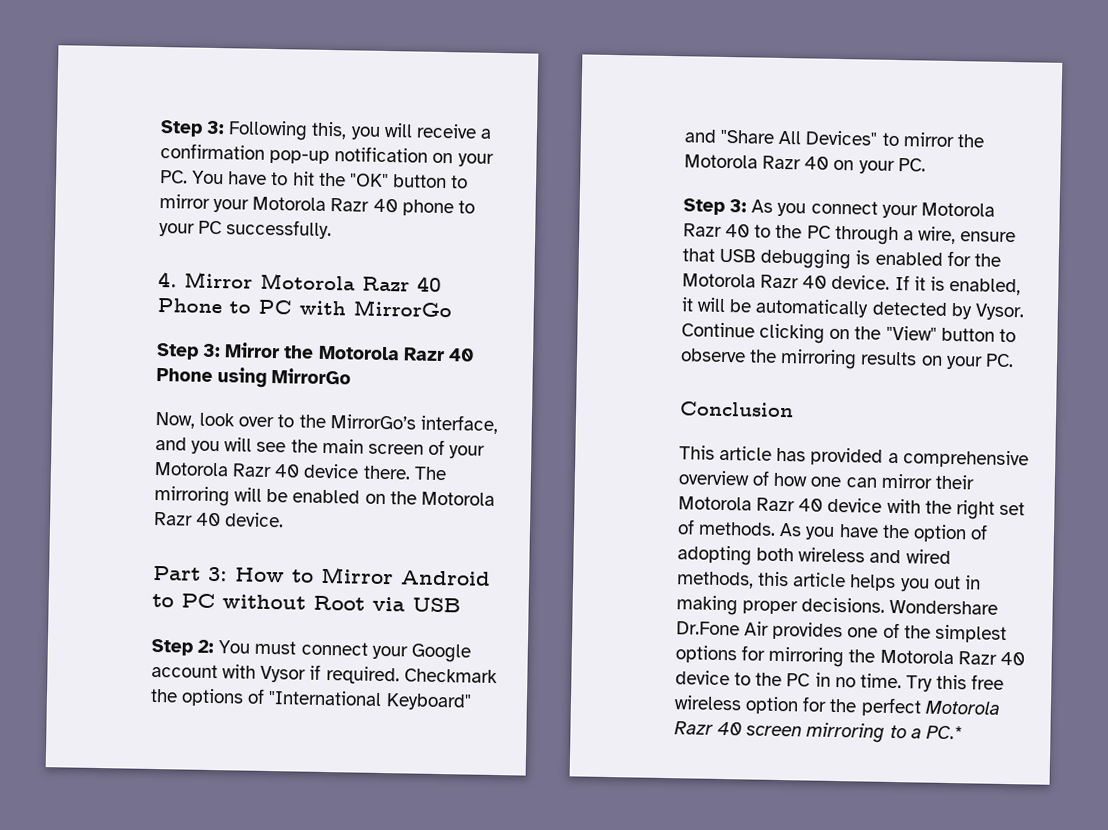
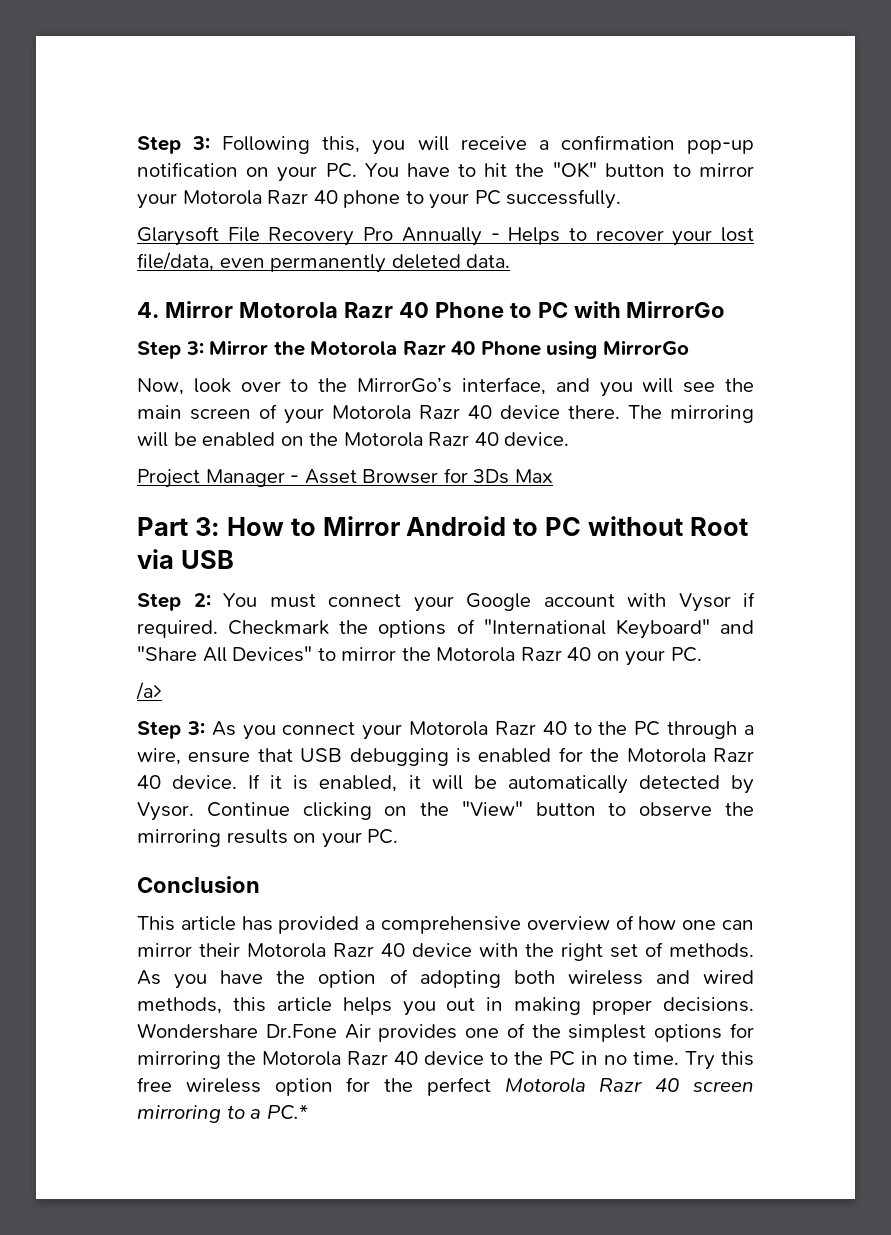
+ Glarysoft File Recovery Pro Annually - Helps to recover your lost file/data, even permanently deleted data.
+ Project Manager - Asset Browser for 3Ds Max
+ /a>

